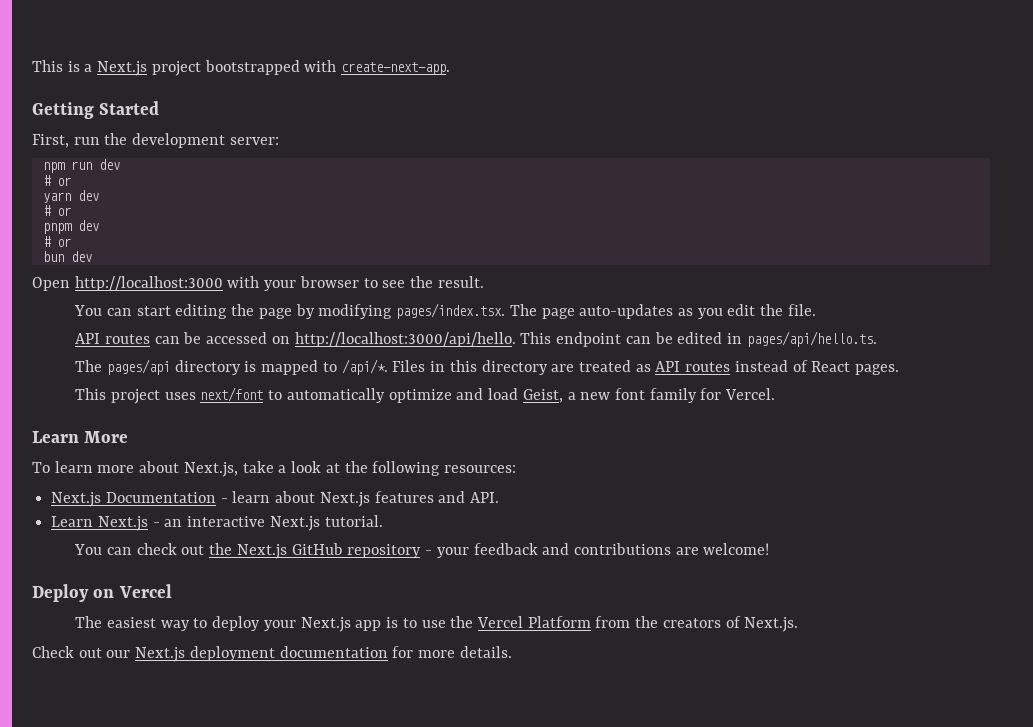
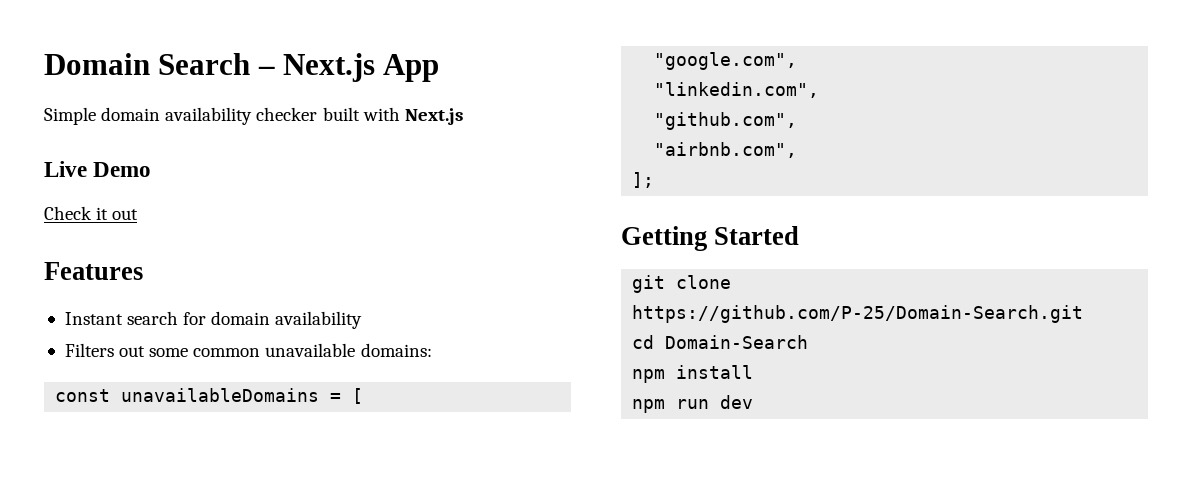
- This is a Next.js project bootstrapped with create-next-app.
+ Domain Search – Next.js App
+ Simple domain availability checker built with Next.js
+ Live Demo
+ Check it out
+ Features
+ Instant search for domain availability
+ Filters out some common unavailable domains:
+ const unavailableDomains = [
+ "google.com",
+ "linkedin.com",
+ "github.com",
+ "airbnb.com",
+ ];
  Getting Started
- First, run the development server:
+ git clone https://github.com/P-25/Domain-Search.git
+ cd Domain-Search
+ npm install
  npm run dev
- # or
- yarn dev
- # or
- pnpm dev
- # or
- bun dev
- Open http://localhost:3000 with your browser to see the result.
- You can start editing the page by modifying pages/index.tsx. The page auto-updates as you edit the file.
- API routes can be accessed on http://localhost:3000/api/hello. This endpoint can be edited in pages/api/hello.ts.
- The pages/api directory is mapped to /api/*. Files in this directory are treated as API routes instead of React pages.
- This project uses next/font to automatically optimize and load Geist, a new font family for Vercel.
- Learn More
- To learn more about Next.js, take a look at the following resources:
- Next.js Documentation - learn about Next.js features and API.
- Learn Next.js - an interactive Next.js tutorial.
- You can check out the Next.js GitHub repository - your feedback and contributions are welcome!
- Deploy on Vercel
- The easiest way to deploy your Next.js app is to use the Vercel Platform from the creators of Next.js.
- Check out our Next.js deployment documentation for more details.

